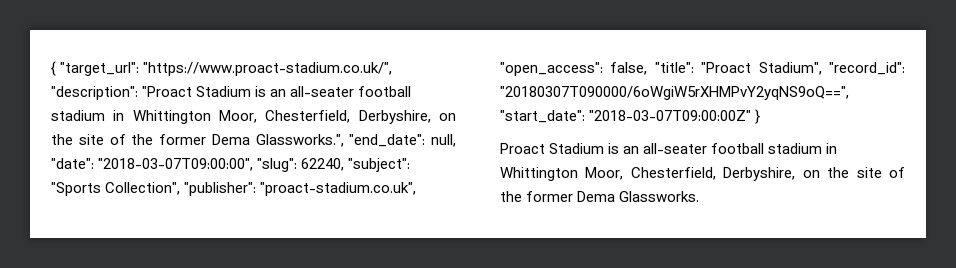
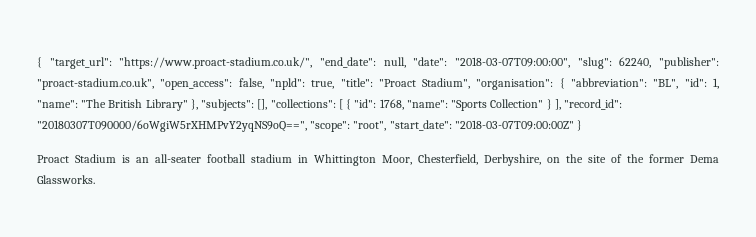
- { "target_url": "https://www.proact-stadium.co.uk/", "description": "Proact Stadium is an all-seater football stadium in Whittington Moor, Chesterfield, Derbyshire, on the site of the former Dema Glassworks.", "end_date": null, "date": "2018-03-07T09:00:00", "slug": 62240, "subject": "Sports Collection", "publisher": "proact-stadium.co.uk", "open_access": false, "title": "Proact Stadium", "record_id": "20180307T090000/6oWgiW5rXHMPvY2yqNS9oQ==", "start_date": "2018-03-07T09:00:00Z" }
+ { "target_url": "https://www.proact-stadium.co.uk/", "end_date": null, "date": "2018-03-07T09:00:00", "slug": 62240, "publisher": "proact-stadium.co.uk", "open_access": false, "npld": true, "title": "Proact Stadium", "organisation": { "abbreviation": "BL", "id": 1, "name": "The British Library" }, "subjects": [], "collections": [ { "id": 1768, "name": "Sports Collection" } ], "record_id": "20180307T090000/6oWgiW5rXHMPvY2yqNS9oQ==", "scope": "root", "start_date": "2018-03-07T09:00:00Z" }

